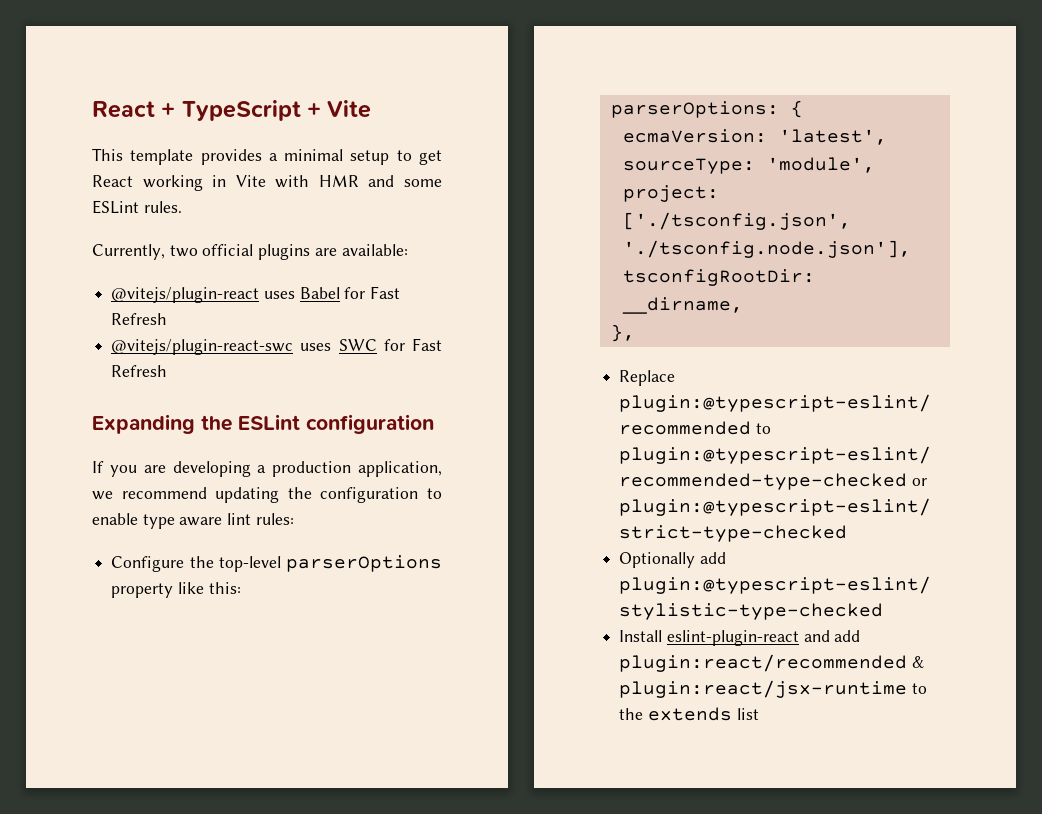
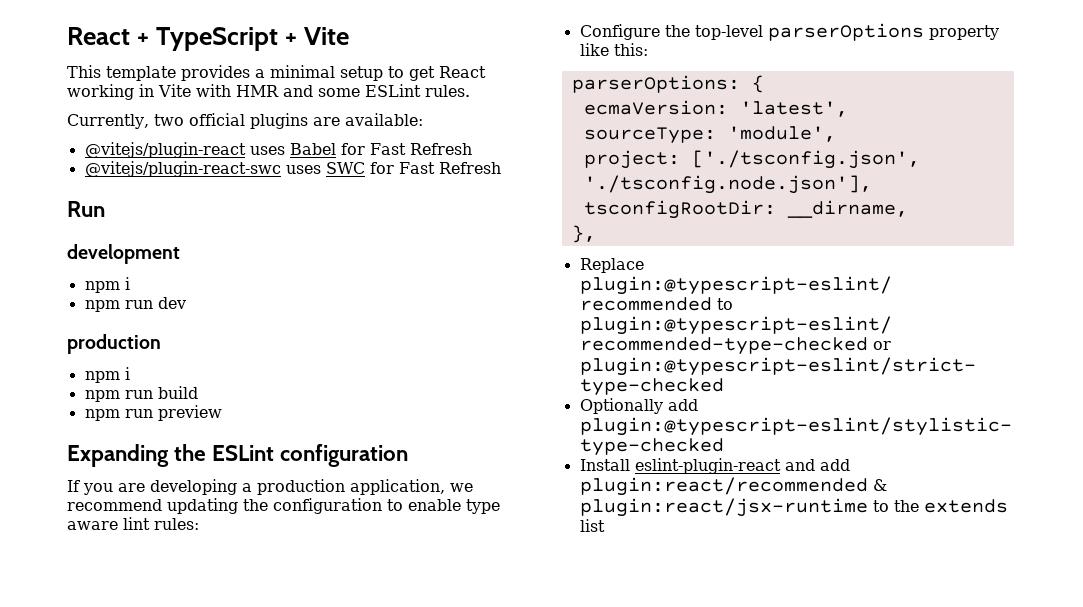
+ Run
+ development
+ npm i
+ npm run dev
+ production
+ npm i
+ npm run build
+ npm run preview

